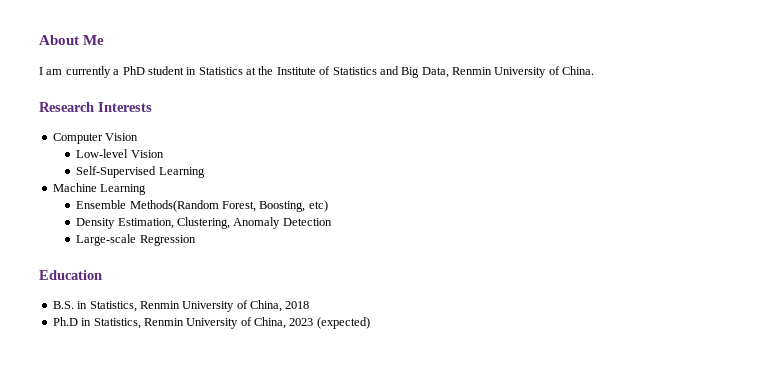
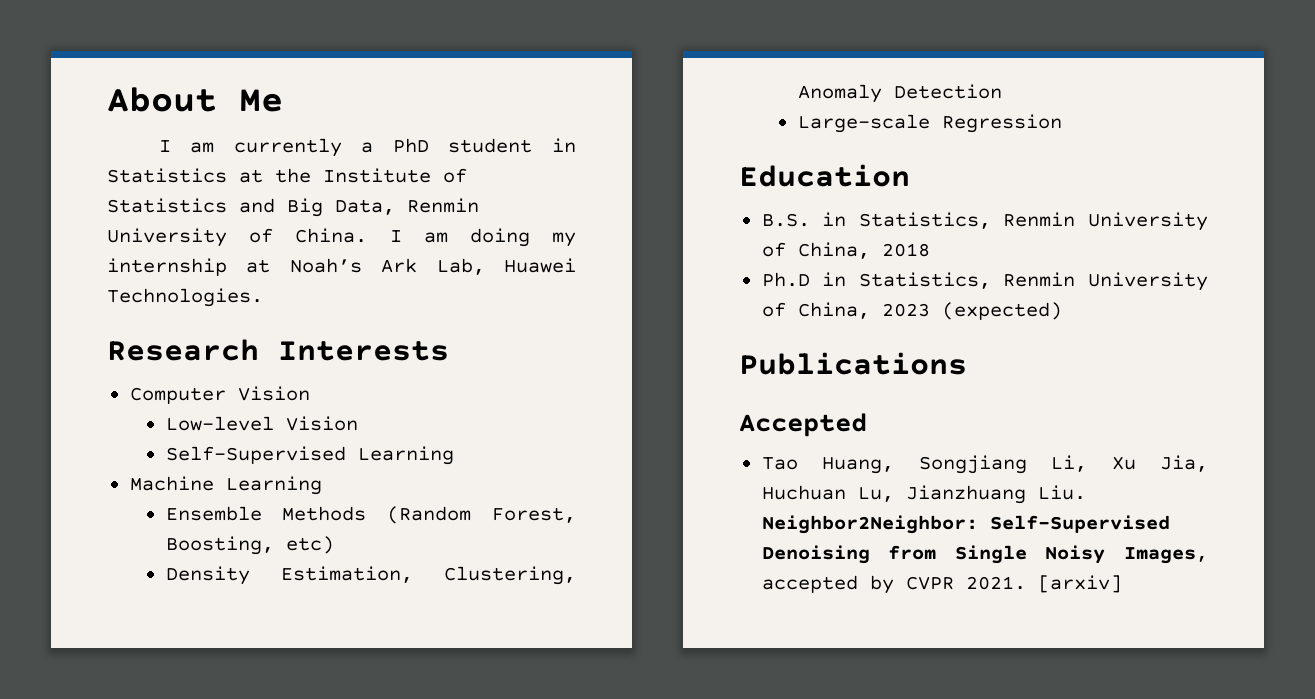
+ I am doing my internship at Noah’s Ark Lab, Huawei Technologies.
- Ensemble Methods(Random Forest, Boosting, etc)
+ Ensemble Methods (Random Forest, Boosting, etc)
+ Publications
+ Accepted
+ Tao Huang, Songjiang Li, Xu Jia, Huchuan Lu, Jianzhuang Liu. Neighbor2Neighbor: Self-Supervised Denoising from Single Noisy Images, accepted by CVPR 2021. [arxiv]

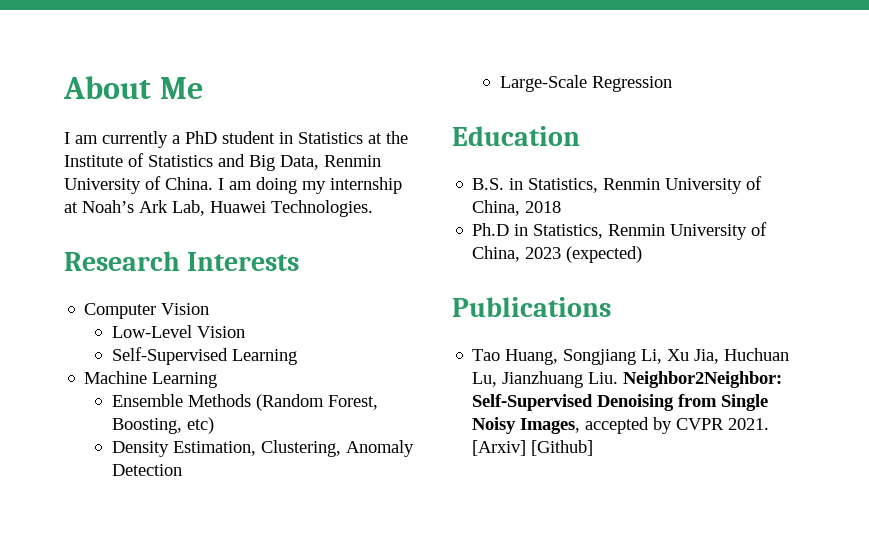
- Low-level Vision
+ Low-Level Vision
- Large-scale Regression
+ Large-Scale Regression
- Accepted
- [arxiv]
+ [Arxiv] [Github]

